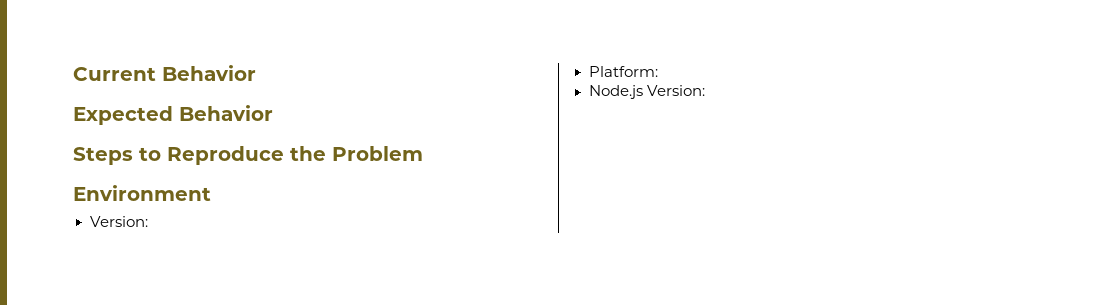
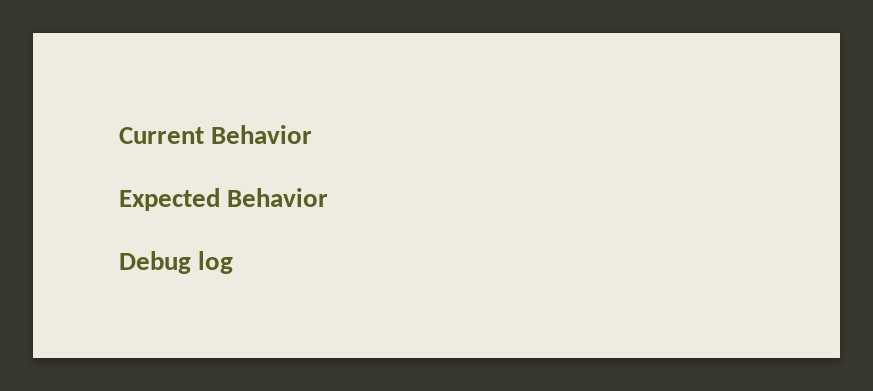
- Steps to Reproduce the Problem
- Environment
- Version:
- Platform:
- Node.js Version:
+ Debug log

